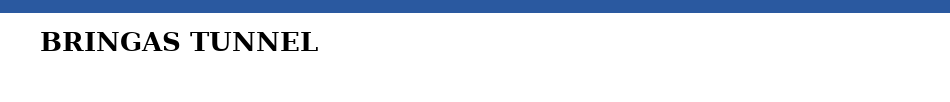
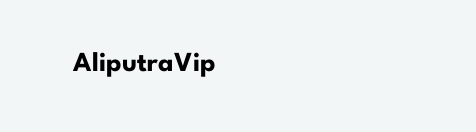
- BRINGAS TUNNEL
+ AliputraVip

